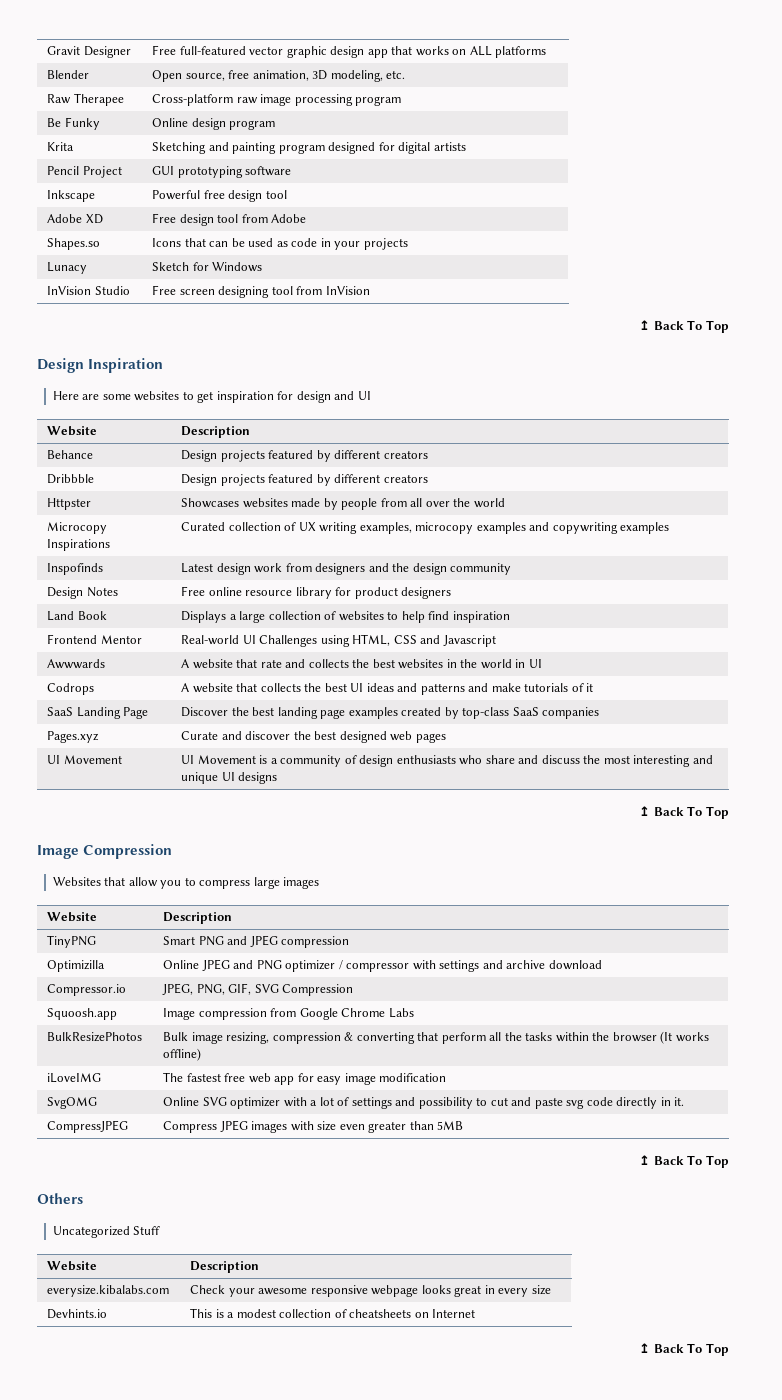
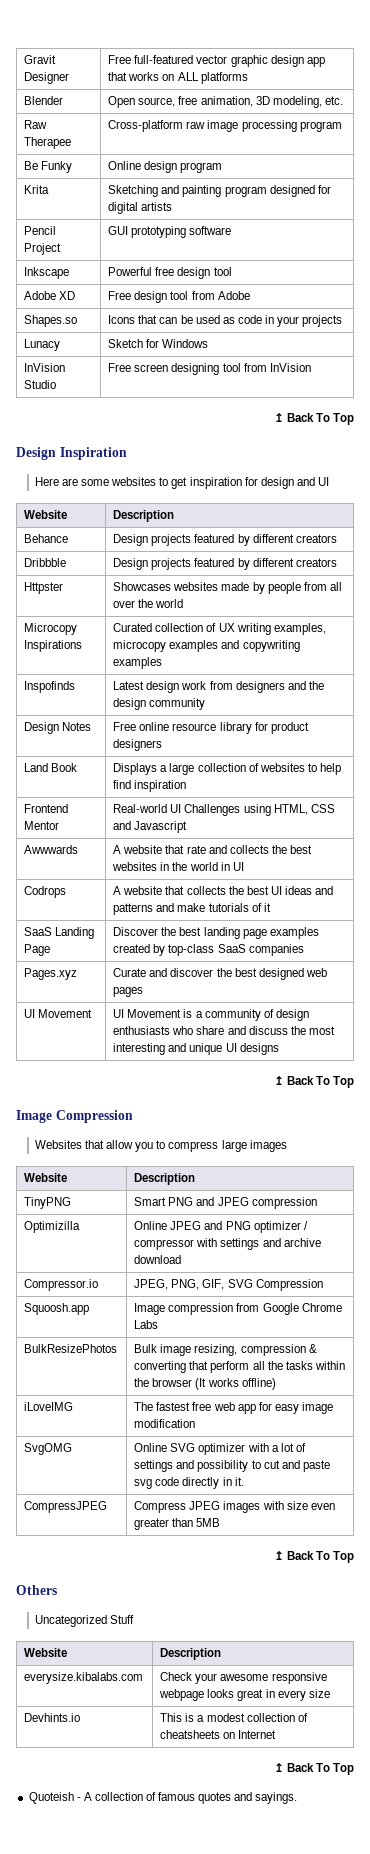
+ Quoteish - A collection of famous quotes and sayings.

